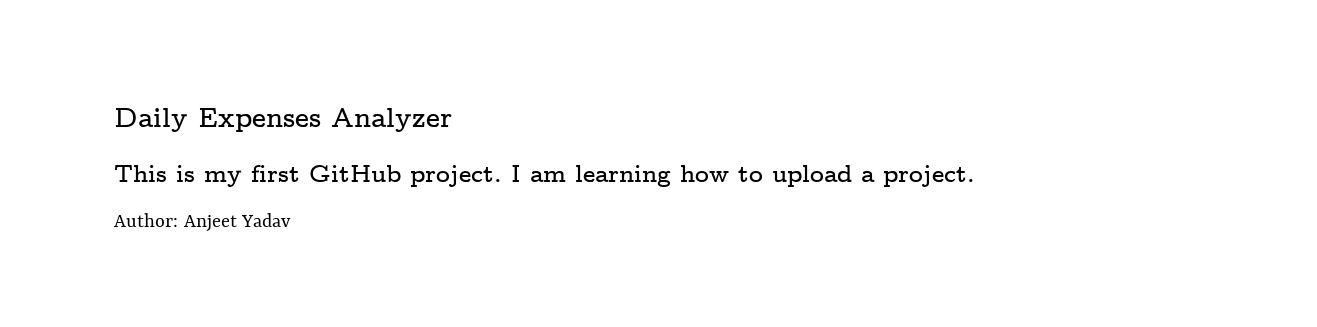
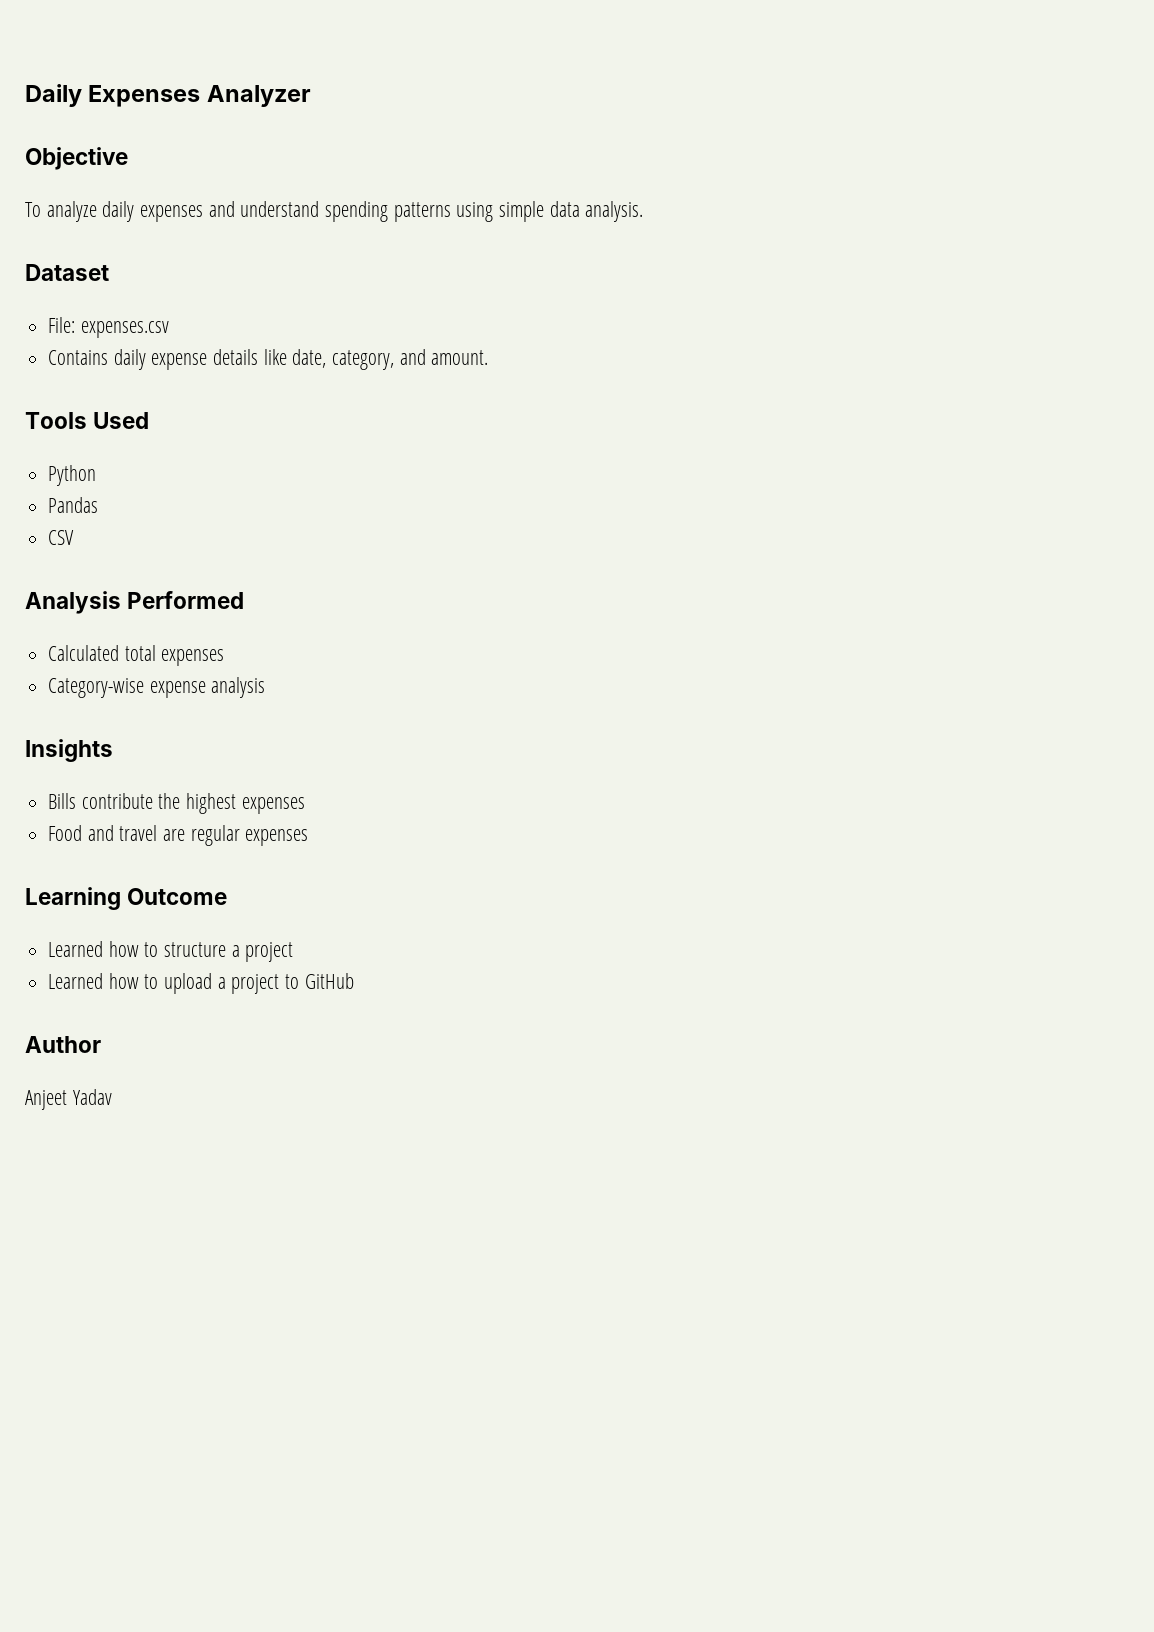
- This is my first GitHub project. I am learning how to upload a project.
- Author: Anjeet Yadav
+ Objective
+ To analyze daily expenses and understand spending patterns using simple data analysis.
+ Dataset
+ File: expenses.csv
+ Contains daily expense details like date, category, and amount.
+ Tools Used
+ Python
+ Pandas
+ CSV
+ Analysis Performed
+ Calculated total expenses
+ Category-wise expense analysis
+ Insights
+ Bills contribute the highest expenses
+ Food and travel are regular expenses
+ Learning Outcome
+ Learned how to structure a project
+ Learned how to upload a project to GitHub
+ Author
+ Anjeet Yadav

